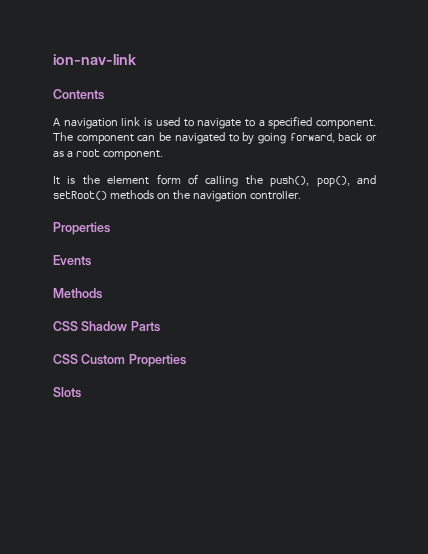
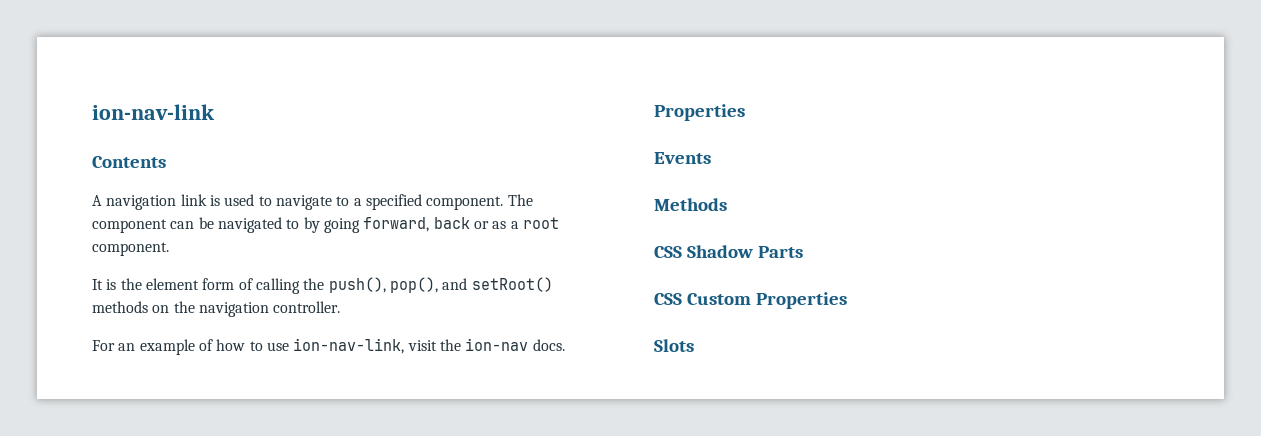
+ For an example of how to use ion-nav-link, visit the ion-nav docs.

